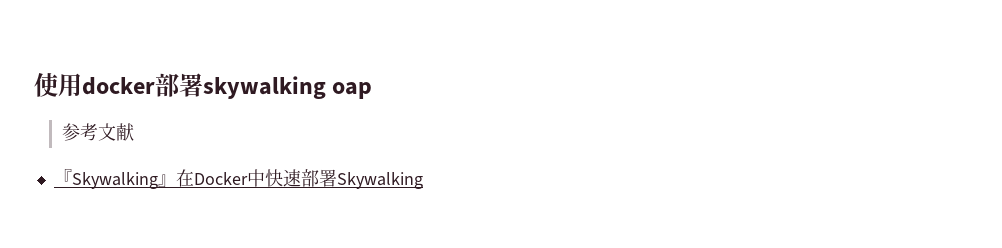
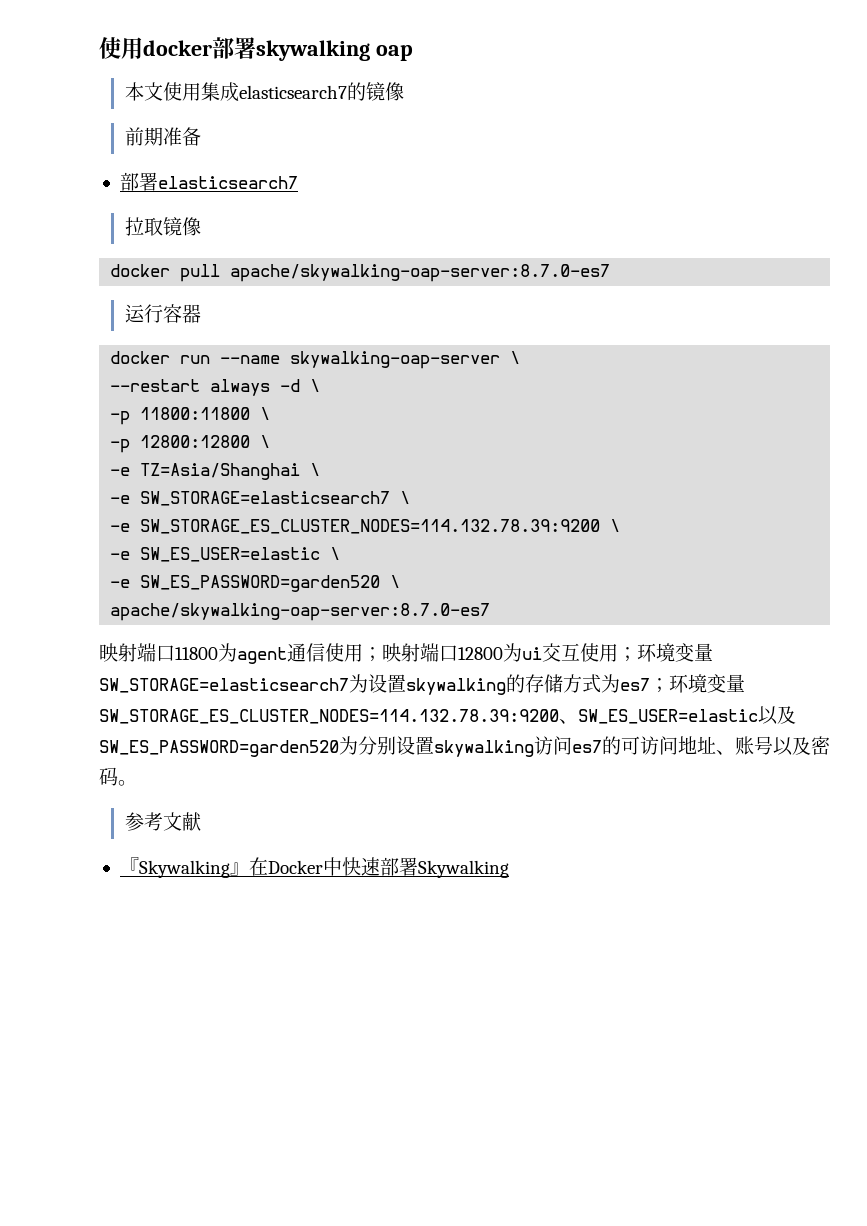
+ 本文使用集成elasticsearch7的镜像
+ 前期准备
+ 部署elasticsearch7
+ 拉取镜像
+ docker pull apache/skywalking-oap-server:8.7.0-es7
+ 运行容器
+ docker run --name skywalking-oap-server \
+ --restart always -d \
+ -p 11800:11800 \
+ -p 12800:12800 \
+ -e TZ=Asia/Shanghai \
+ -e SW_STORAGE=elasticsearch7 \
+ -e SW_STORAGE_ES_CLUSTER_NODES=114.132.78.39:9200 \
+ -e SW_ES_USER=elastic \
+ -e SW_ES_PASSWORD=garden520 \
+ apache/skywalking-oap-server:8.7.0-es7
+ 映射端口11800为agent通信使用；映射端口12800为ui交互使用；环境变量SW_STORAGE=elasticsearch7为设置skywalking的存储方式为es7；环境变量SW_STORAGE_ES_CLUSTER_NODES=114.132.78.39:9200、SW_ES_USER=elastic以及SW_ES_PASSWORD=garden520为分别设置skywalking访问es7的可访问地址、账号以及密码。

